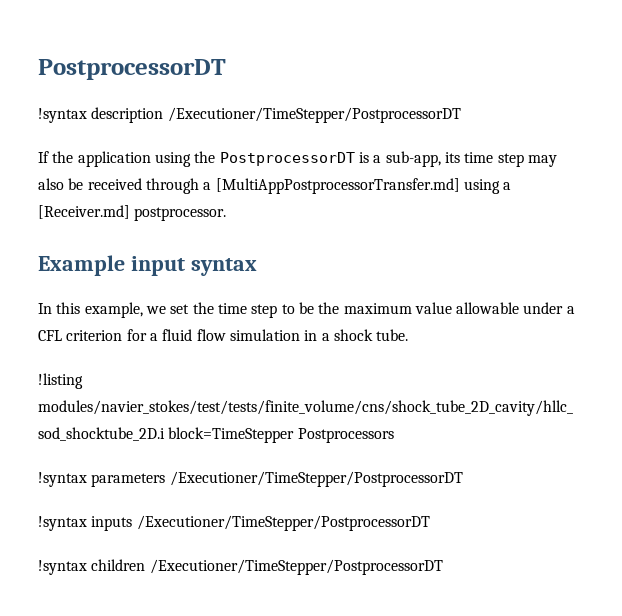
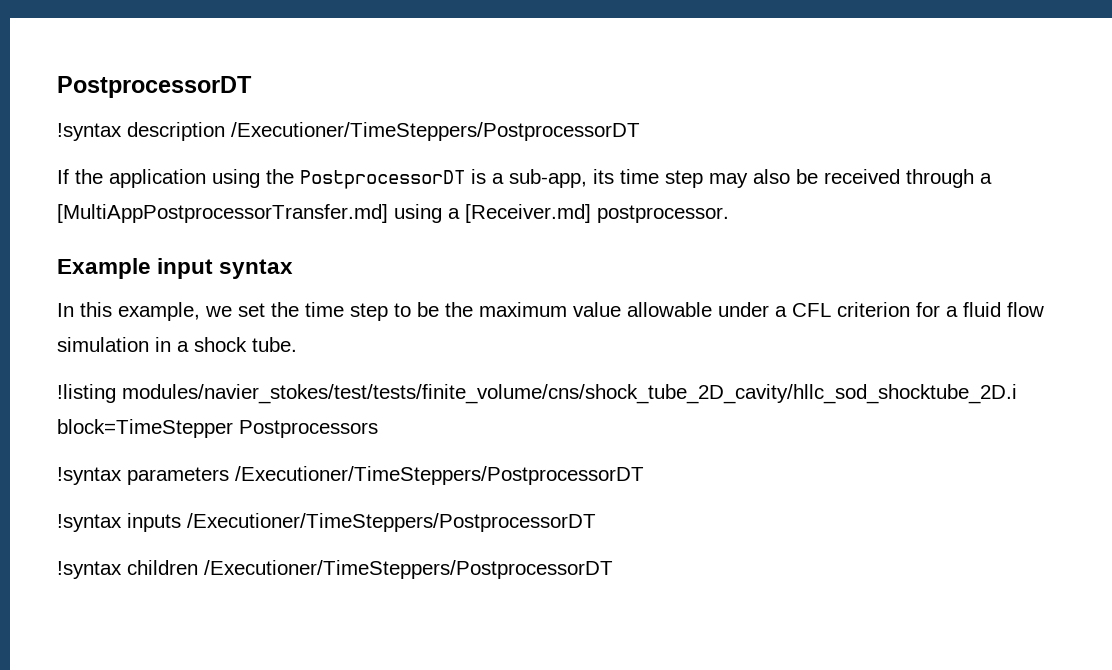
- !syntax description /Executioner/TimeStepper/PostprocessorDT
+ !syntax description /Executioner/TimeSteppers/PostprocessorDT
- !syntax parameters /Executioner/TimeStepper/PostprocessorDT
+ !syntax parameters /Executioner/TimeSteppers/PostprocessorDT
- !syntax inputs /Executioner/TimeStepper/PostprocessorDT
+ !syntax inputs /Executioner/TimeSteppers/PostprocessorDT
- !syntax children /Executioner/TimeStepper/PostprocessorDT
+ !syntax children /Executioner/TimeSteppers/PostprocessorDT

